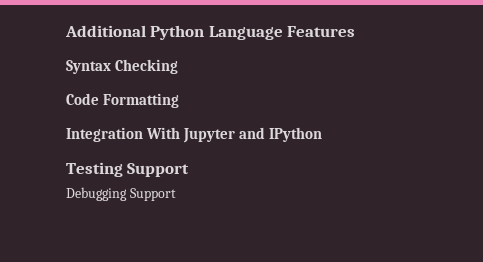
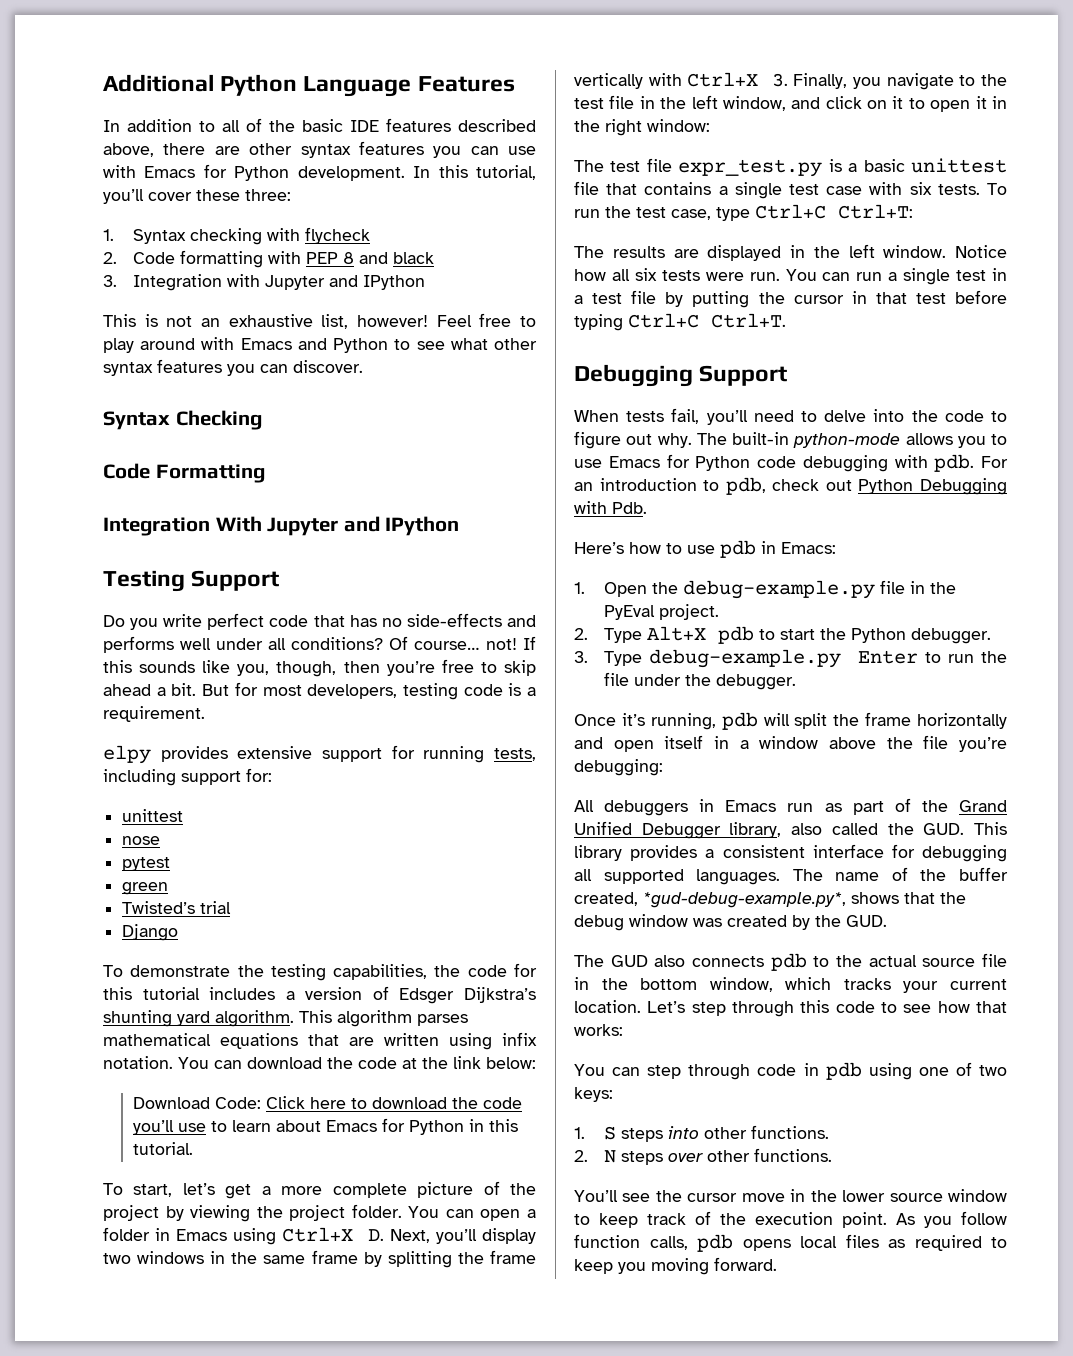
+ In addition to all of the basic IDE features described above, there are other syntax features you can use with Emacs for Python development. In this tutorial, you’ll cover these three:
+ 1. Syntax checking with flycheck
+ 2. Code formatting with PEP 8 and black
+ 3. Integration with Jupyter and IPython
+ This is not an exhaustive list, however! Feel free to play around with Emacs and Python to see what other syntax features you can discover.
+ Do you write perfect code that has no side-effects and performs well under all conditions? Of course… not! If this sounds like you, though, then you’re free to skip ahead a bit. But for most developers, testing code is a requirement.
+ elpy provides extensive support for running tests, including support for:
+ unittest
+ nose
+ pytest
+ green
+ Twisted’s trial
+ Django
+ To demonstrate the testing capabilities, the code for this tutorial includes a version of Edsger Dijkstra’s shunting yard algorithm. This algorithm parses mathematical equations that are written using infix notation. You can download the code at the link below:
+ Download Code: Click here to download the code you’ll use to learn about Emacs for Python in this tutorial.
+ To start, let’s get a more complete picture of the project by viewing the project folder. You can open a folder in Emacs using Ctrl+X D. Next, you’ll display two windows in the same frame by splitting the frame vertically with Ctrl+X 3. Finally, you navigate to the test file in the left window, and click on it to open it in the right window:
+ The test file expr_test.py is a basic unittest file that contains a single test case with six tests. To run the test case, type Ctrl+C Ctrl+T:
+ The results are displayed in the left window. Notice how all six tests were run. You can run a single test in a test file by putting the cursor in that test before typing Ctrl+C Ctrl+T.
  Debugging Support
+ When tests fail, you’ll need to delve into the code to figure out why. The built-in python-mode allows you to use Emacs for Python code debugging with pdb. For an introduction to pdb, check out Python Debugging with Pdb.
+ Here’s how to use pdb in Emacs:
+ 1. Open the debug-example.py file in the PyEval project.
+ 2. Type Alt+X pdb to start the Python debugger.
+ 3. Type debug-example.py Enter to run the file under the debugger.
+ Once it’s running, pdb will split the frame horizontally and open itself in a window above the file you’re debugging:
+ All debuggers in Emacs run as part of the Grand Unified Debugger library, also called the GUD. This library provides a consistent interface for debugging all supported languages. The name of the buffer created, *gud-debug-example.py*, shows that the debug window was created by the GUD.
+ The GUD also connects pdb to the actual source file in the bottom window, which tracks your current location. Let’s step through this code to see how that works:
+ You can step through code in pdb using one of two keys:
+ 1. S steps into other functions.
+ 2. N steps over other functions.
+ You’ll see the cursor move in the lower source window to keep track of the execution point. As you follow function calls, pdb opens local files as required to keep you moving forward.

